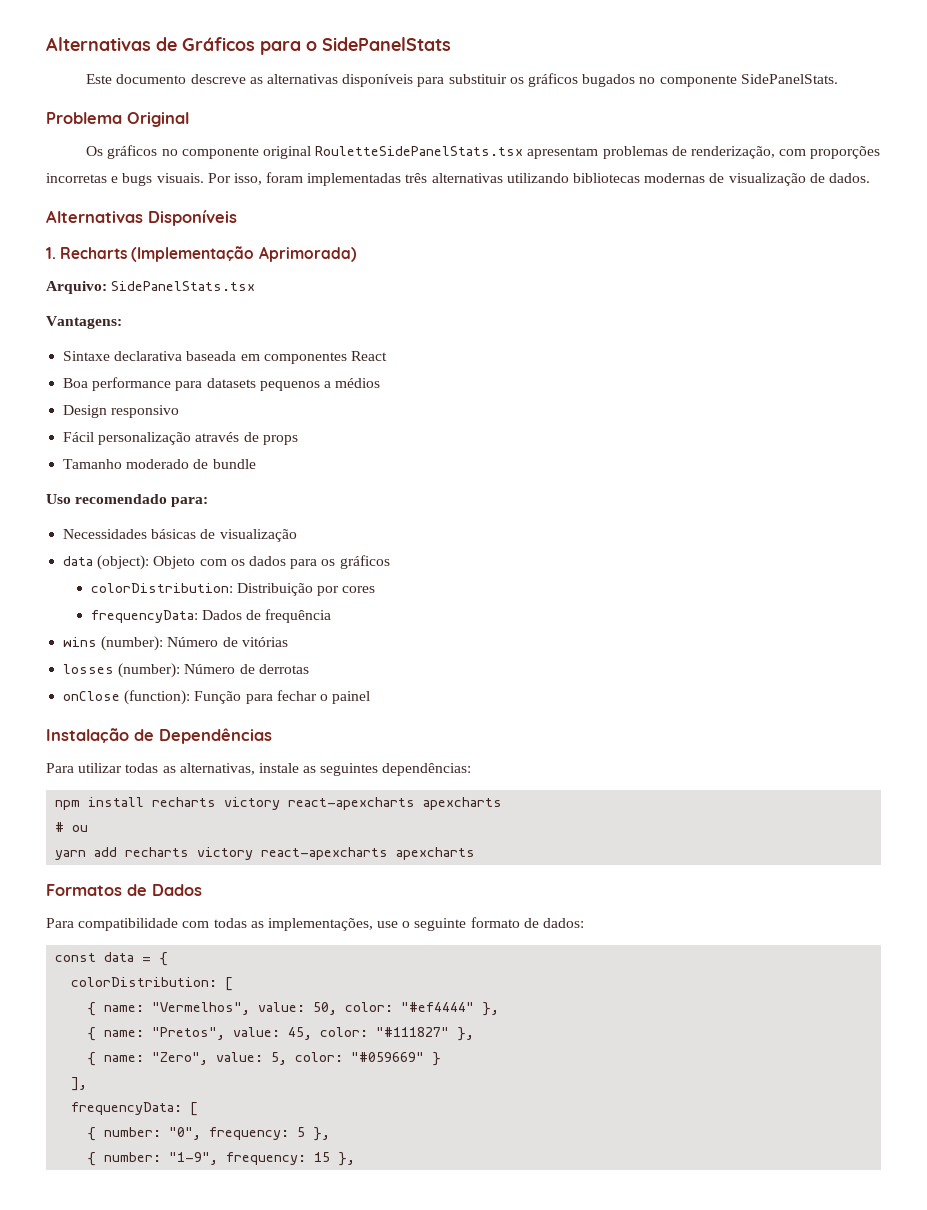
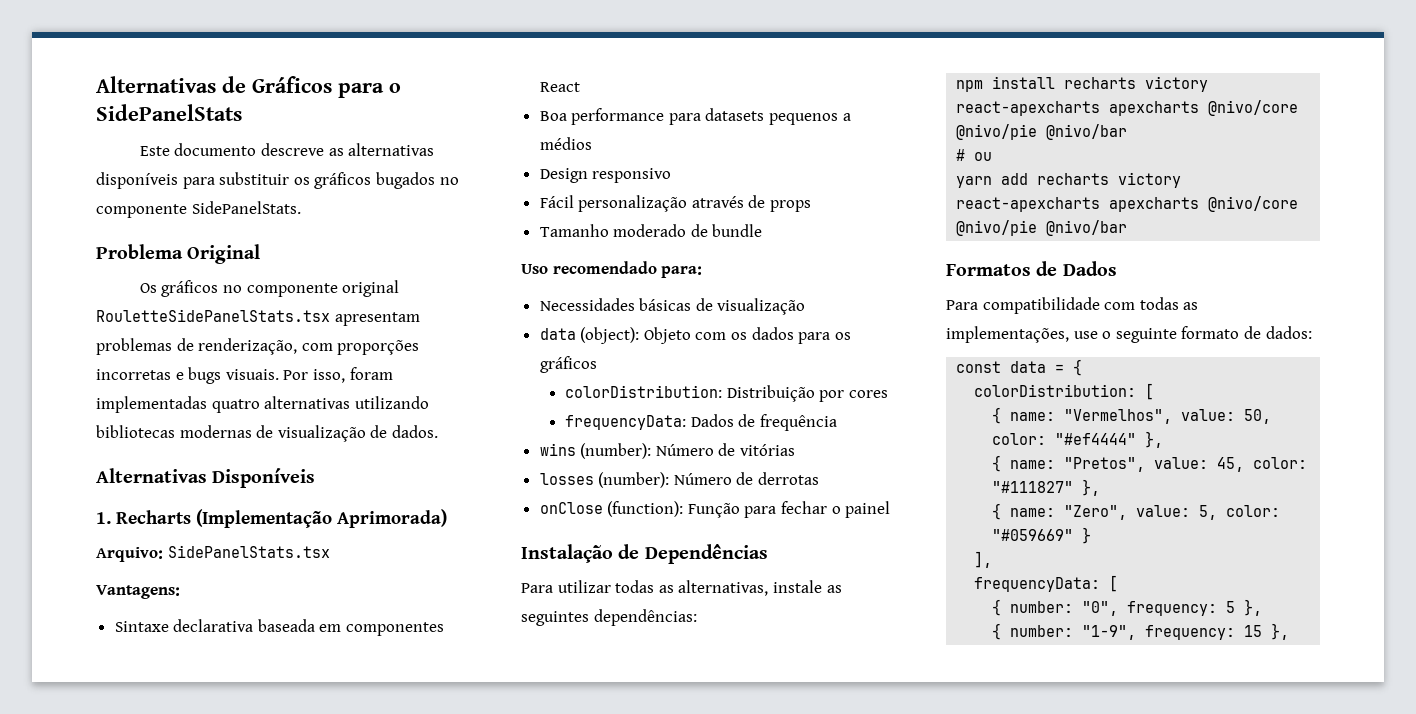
- Por isso, foram implementadas três alternativas utilizando bibliotecas modernas de visualização de dados.
+ Por isso, foram implementadas quatro alternativas utilizando bibliotecas modernas de visualização de dados.
- npm install recharts victory react-apexcharts apexcharts
+ npm install recharts victory react-apexcharts apexcharts @nivo/core @nivo/pie @nivo/bar
- yarn add recharts victory react-apexcharts apexcharts
+ yarn add recharts victory react-apexcharts apexcharts @nivo/core @nivo/pie @nivo/bar

